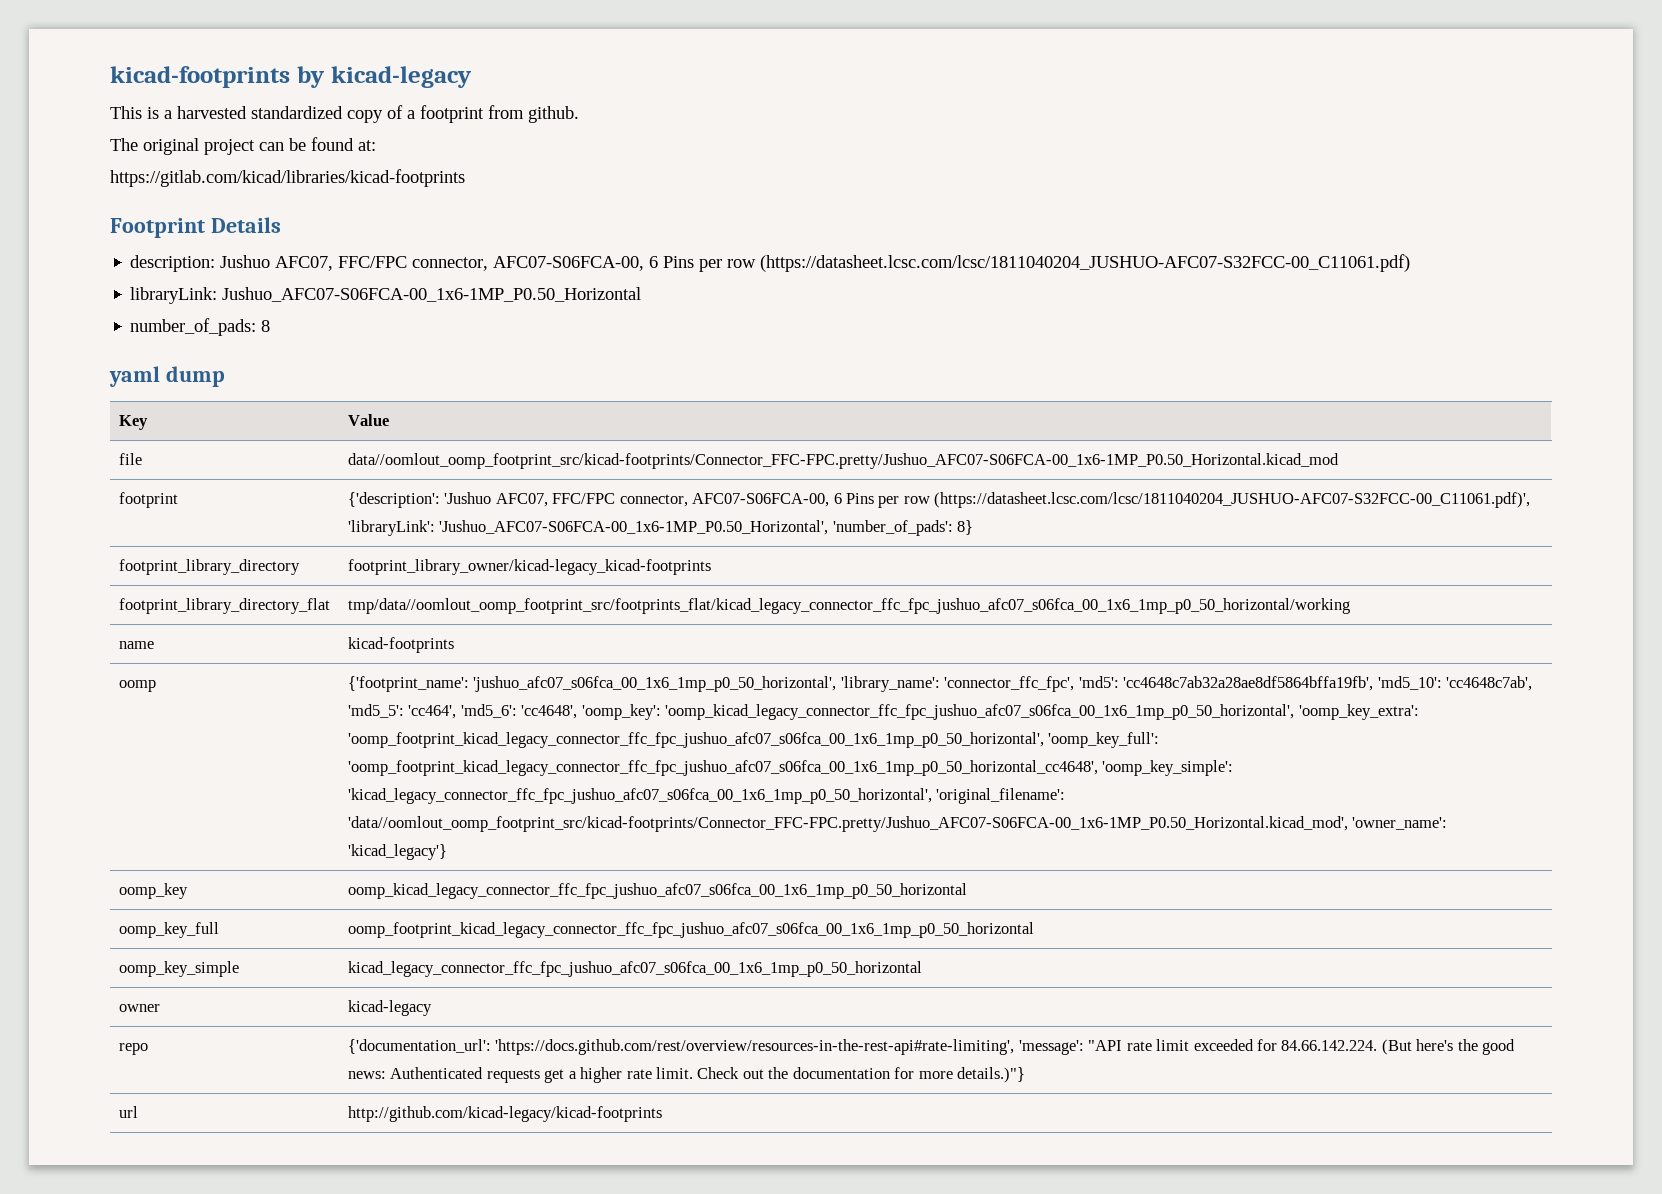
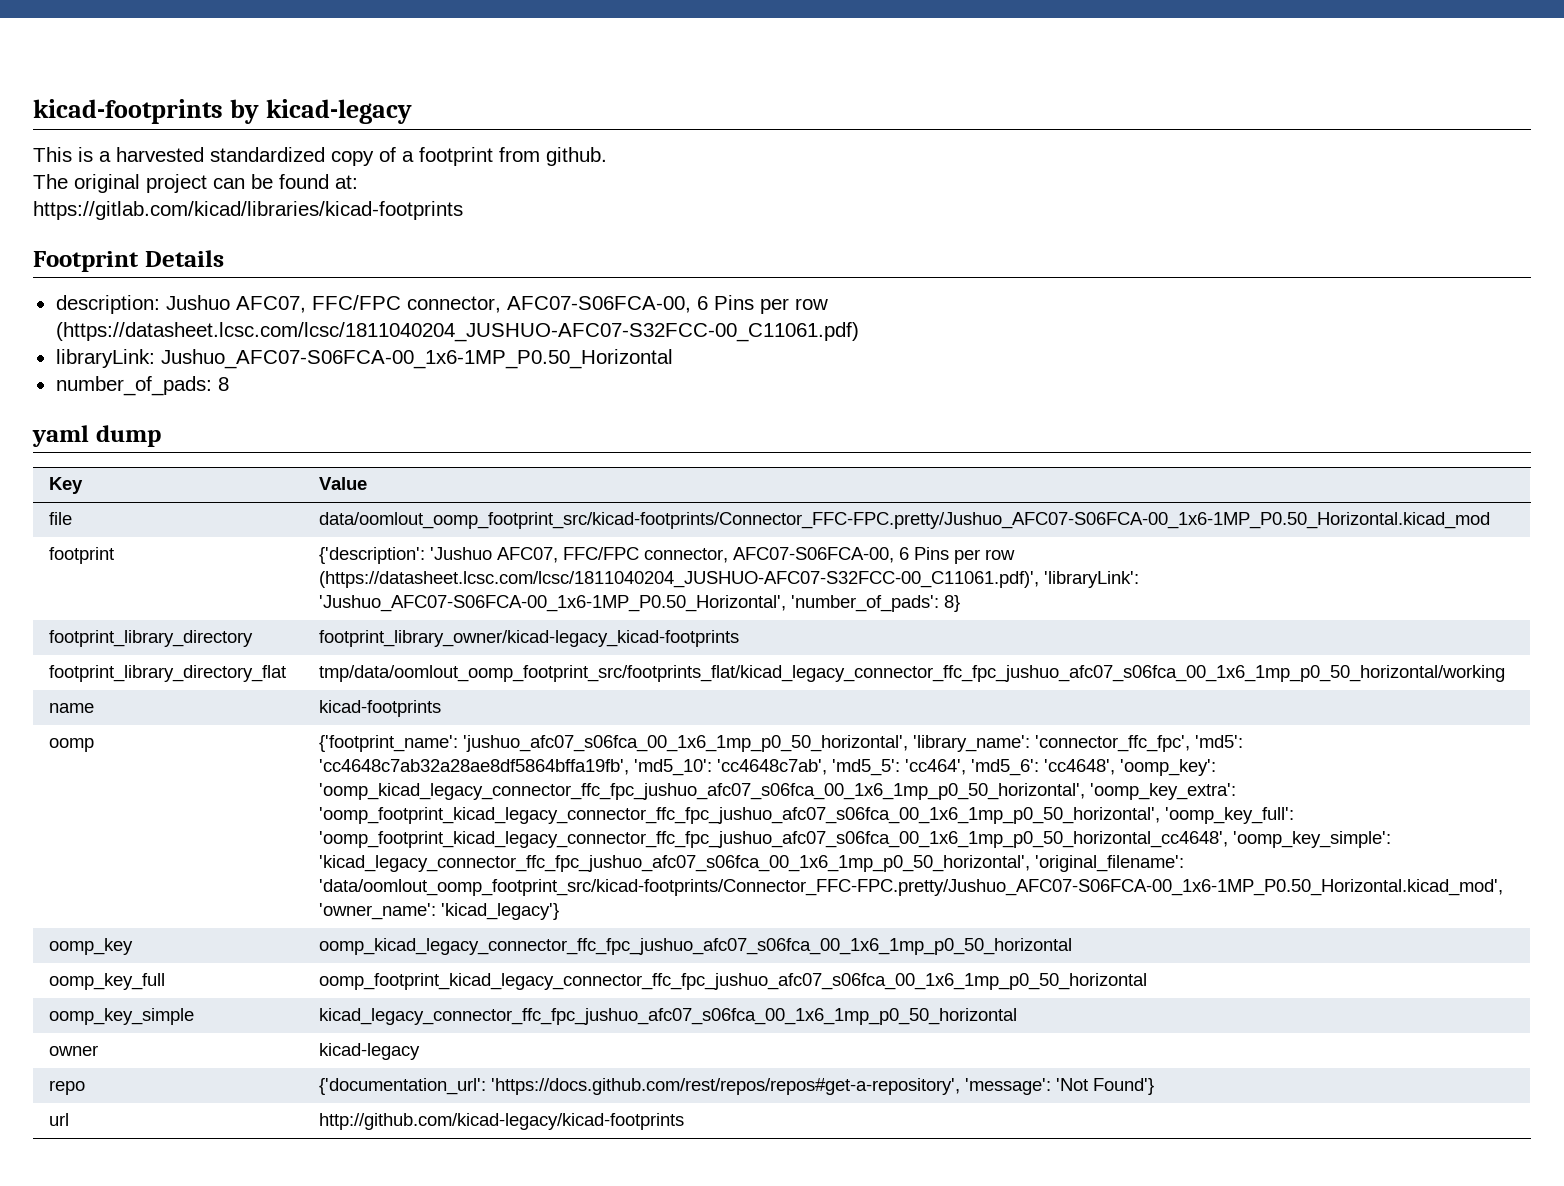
- file | data//oomlout_oomp_footprint_src/kicad-footprints/Connector_FFC-FPC.pretty/Jushuo_AFC07-S06FCA-00_1x6-1MP_P0.50_Horizontal.kicad_mod
+ file | data/oomlout_oomp_footprint_src/kicad-footprints/Connector_FFC-FPC.pretty/Jushuo_AFC07-S06FCA-00_1x6-1MP_P0.50_Horizontal.kicad_mod
- footprint_library_directory_flat | tmp/data//oomlout_oomp_footprint_src/footprints_flat/kicad_legacy_connector_ffc_fpc_jushuo_afc07_s06fca_00_1x6_1mp_p0_50_horizontal/working
+ footprint_library_directory_flat | tmp/data/oomlout_oomp_footprint_src/footprints_flat/kicad_legacy_connector_ffc_fpc_jushuo_afc07_s06fca_00_1x6_1mp_p0_50_horizontal/working
- oomp | {'footprint_name': 'jushuo_afc07_s06fca_00_1x6_1mp_p0_50_horizontal', 'library_name': 'connector_ffc_fpc', 'md5': 'cc4648c7ab32a28ae8df5864bffa19fb', 'md5_10': 'cc4648c7ab', 'md5_5': 'cc464', 'md5_6': 'cc4648', 'oomp_key': 'oomp_kicad_legacy_connector_ffc_fpc_jushuo_afc07_s06fca_00_1x6_1mp_p0_50_horizontal', 'oomp_key_extra': 'oomp_footprint_kicad_legacy_connector_ffc_fpc_jushuo_afc07_s06fca_00_1x6_1mp_p0_50_horizontal', 'oomp_key_full': 'oomp_footprint_kicad_legacy_connector_ffc_fpc_jushuo_afc07_s06fca_00_1x6_1mp_p0_50_horizontal_cc4648', 'oomp_key_simple': 'kicad_legacy_connector_ffc_fpc_jushuo_afc07_s06fca_00_1x6_1mp_p0_50_horizontal', 'original_filename': 'data//oomlout_oomp_footprint_src/kicad-footprints/Connector_FFC-FPC.pretty/Jushuo_AFC07-S06FCA-00_1x6-1MP_P0.50_Horizontal.kicad_mod', 'owner_name': 'kicad_legacy'}
+ oomp | {'footprint_name': 'jushuo_afc07_s06fca_00_1x6_1mp_p0_50_horizontal', 'library_name': 'connector_ffc_fpc', 'md5': 'cc4648c7ab32a28ae8df5864bffa19fb', 'md5_10': 'cc4648c7ab', 'md5_5': 'cc464', 'md5_6': 'cc4648', 'oomp_key': 'oomp_kicad_legacy_connector_ffc_fpc_jushuo_afc07_s06fca_00_1x6_1mp_p0_50_horizontal', 'oomp_key_extra': 'oomp_footprint_kicad_legacy_connector_ffc_fpc_jushuo_afc07_s06fca_00_1x6_1mp_p0_50_horizontal', 'oomp_key_full': 'oomp_footprint_kicad_legacy_connector_ffc_fpc_jushuo_afc07_s06fca_00_1x6_1mp_p0_50_horizontal_cc4648', 'oomp_key_simple': 'kicad_legacy_connector_ffc_fpc_jushuo_afc07_s06fca_00_1x6_1mp_p0_50_horizontal', 'original_filename': 'data/oomlout_oomp_footprint_src/kicad-footprints/Connector_FFC-FPC.pretty/Jushuo_AFC07-S06FCA-00_1x6-1MP_P0.50_Horizontal.kicad_mod', 'owner_name': 'kicad_legacy'}
- repo | {'documentation_url': 'https://docs.github.com/rest/overview/resources-in-the-rest-api#rate-limiting', 'message': "API rate limit exceeded for 84.66.142.224. (But here's the good news: Authenticated requests get a higher rate limit. Check out the documentation for more details.)"}
+ repo | {'documentation_url': 'https://docs.github.com/rest/repos/repos#get-a-repository', 'message': 'Not Found'}

